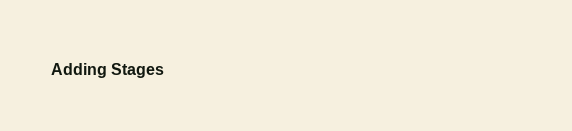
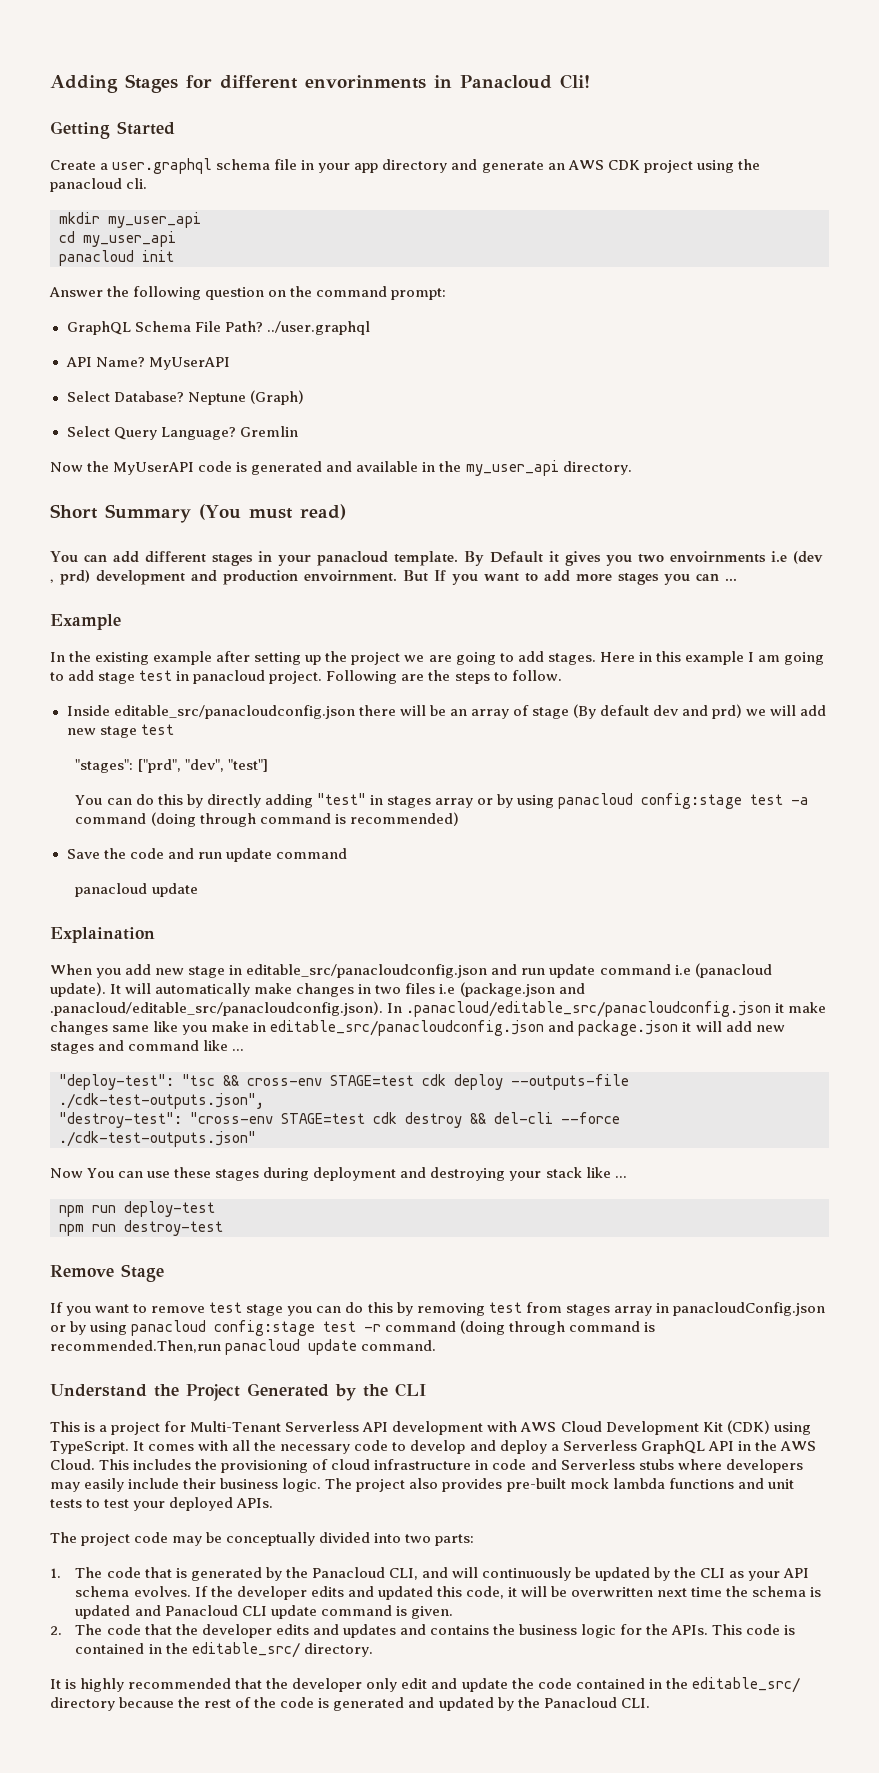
- Adding Stages
+ Adding Stages for different envorinments in Panacloud Cli!
+ Getting Started
+ Create a user.graphql schema file in your app directory and generate an AWS CDK project using the panacloud cli.
+ mkdir my_user_api
+ cd my_user_api
+ panacloud init
+ Answer the following question on the command prompt:
+ GraphQL Schema File Path? ../user.graphql
+ API Name? MyUserAPI
+ Select Database? Neptune (Graph)
+ Select Query Language? Gremlin
+ Now the MyUserAPI code is generated and available in the my_user_api directory.
+ Short Summary (You must read)
+ You can add different stages in your panacloud template. By Default it gives you two envoirnments i.e (dev , prd) development and production envoirnment. But If you want to add more stages you can ...
+ Example
+ In the existing example after setting up the project we are going to add stages. Here in this example I am going to add stage test in panacloud project. Following are the steps to follow.
+ Inside editable_src/panacloudconfig.json there will be an array of stage (By default dev and prd) we will add new stage test
+ "stages": ["prd", "dev", "test"]
+ You can do this by directly adding "test" in stages array or by using panacloud config:stage test -a command (doing through command is recommended)
+ Save the code and run update command
+ panacloud update
+ Explaination
+ When you add new stage in editable_src/panacloudconfig.json and run update command i.e (panacloud update). It will automatically make changes in two files i.e (package.json and .panacloud/editable_src/panacloudconfig.json). In .panacloud/editable_src/panacloudconfig.json it make changes same like you make in editable_src/panacloudconfig.json and package.json it will add new stages and command like ...
+ "deploy-test": "tsc && cross-env STAGE=test cdk deploy --outputs-file ./cdk-test-outputs.json",
+ "destroy-test": "cross-env STAGE=test cdk destroy && del-cli --force ./cdk-test-outputs.json"
+ Now You can use these stages during deployment and destroying your stack like ...
+ npm run deploy-test
+ npm run destroy-test
+ Remove Stage
+ If you want to remove test stage you can do this by removing test from stages array in panacloudConfig.json or by using panacloud config:stage test -r command (doing through command is recommended.Then,run panacloud update command.
+ Understand the Project Generated by the CLI
+ This is a project for Multi-Tenant Serverless API development with AWS Cloud Development Kit (CDK) using TypeScript. It comes with all the necessary code to develop and deploy a Serverless GraphQL API in the AWS Cloud. This includes the provisioning of cloud infrastructure in code and Serverless stubs where developers may easily include their business logic. The project also provides pre-built mock lambda functions and unit tests to test your deployed APIs.
+ The project code may be conceptually divided into two parts:
+ 1. The code that is generated by the Panacloud CLI, and will continuously be updated by the CLI as your API schema evolves. If the developer edits and updated this code, it will be overwritten next time the schema is updated and Panacloud CLI update command is given.
+ 2. The code that the developer edits and updates and contains the business logic for the APIs. This code is contained in the editable_src/ directory.
+ It is highly recommended that the developer only edit and update the code contained in the editable_src/ directory because the rest of the code is generated and updated by the Panacloud CLI.

